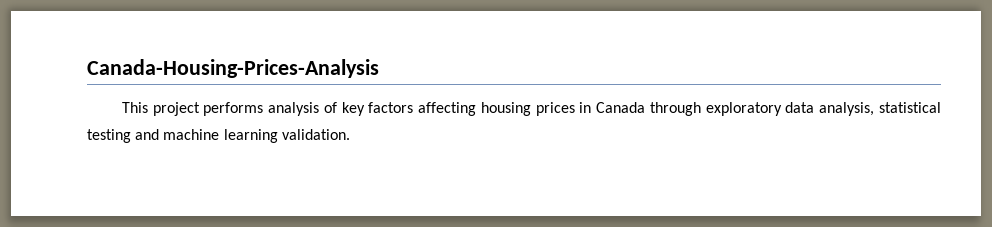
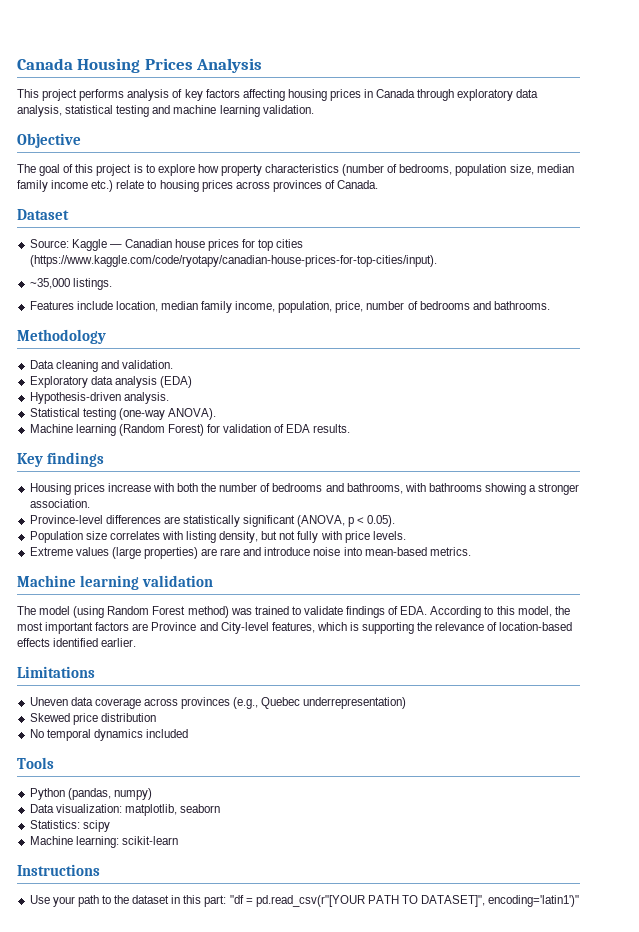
- Canada-Housing-Prices-Analysis
+ Canada Housing Prices Analysis
+ Objective
+ The goal of this project is to explore how property characteristics (number of bedrooms, population size, median family income etc.) relate to housing prices across provinces of Canada.
+ Dataset
+ Source: Kaggle — Canadian house prices for top cities (https://www.kaggle.com/code/ryotapy/canadian-house-prices-for-top-cities/input).
+ ~35,000 listings.
+ Features include location, median family income, population, price, number of bedrooms and bathrooms.
+ Methodology
+ Data cleaning and validation.
+ Exploratory data analysis (EDA)
+ Hypothesis-driven analysis.
+ Statistical testing (one-way ANOVA).
+ Machine learning (Random Forest) for validation of EDA results.
+ Key findings
+ Housing prices increase with both the number of bedrooms and bathrooms, with bathrooms showing a stronger association.
+ Province-level differences are statistically significant (ANOVA, p < 0.05).
+ Population size correlates with listing density, but not fully with price levels.
+ Extreme values (large properties) are rare and introduce noise into mean-based metrics.
+ Machine learning validation
+ The model (using Random Forest method) was trained to validate findings of EDA. According to this model, the most important factors are Province and City-level features, which is supporting the relevance of location-based effects identified earlier.
+ Limitations
+ Uneven data coverage across provinces (e.g., Quebec underrepresentation)
+ Skewed price distribution
+ No temporal dynamics included
+ Tools
+ Python (pandas, numpy)
+ Data visualization: matplotlib, seaborn
+ Statistics: scipy
+ Machine learning: scikit-learn
+ Instructions
+ Use your path to the dataset in this part: "df = pd.read_csv(r"[YOUR PATH TO DATASET]", encoding='latin1')"

